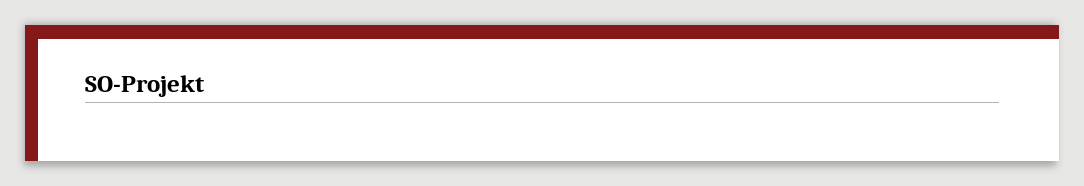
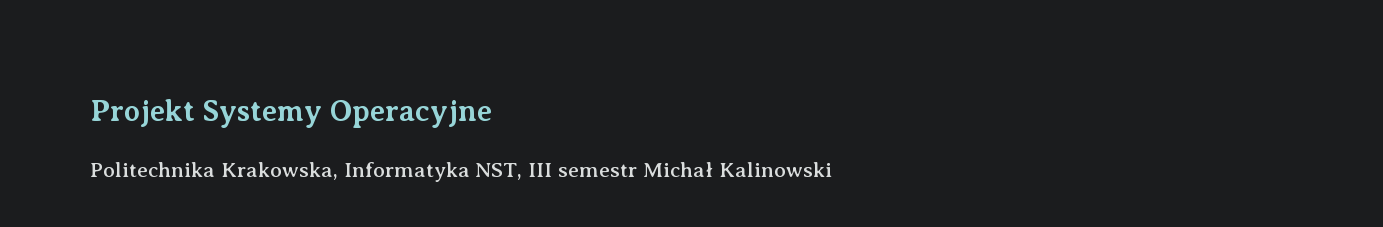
- SO-Projekt
+ Projekt Systemy Operacyjne
+ Politechnika Krakowska, Informatyka NST, III semestr Michał Kalinowski

